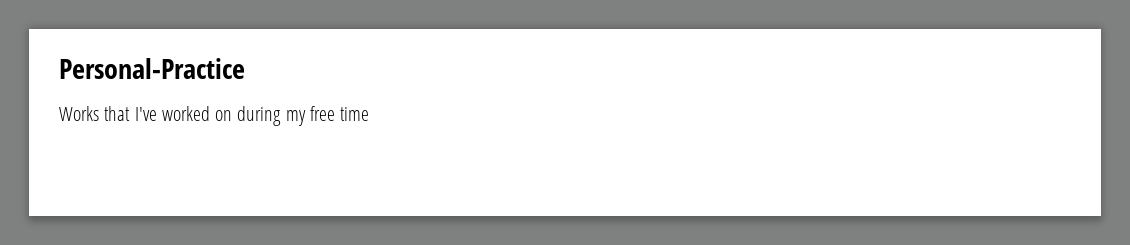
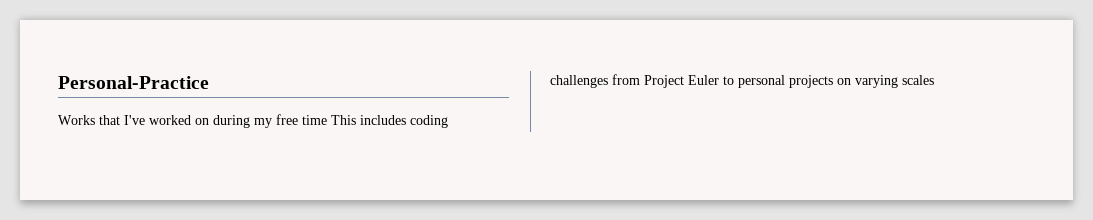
- Works that I've worked on during my free time
+ Works that I've worked on during my free time This includes coding challenges from Project Euler to personal projects on varying scales

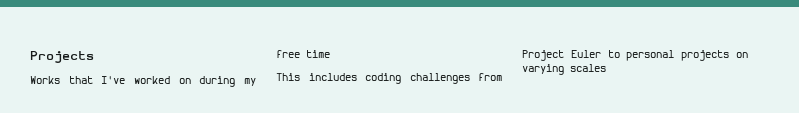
- Personal-Practice
+ Projects
- Works that I've worked on during my free time This includes coding challenges from Project Euler to personal projects on varying scales
+ Works that I've worked on during my free time
+ This includes coding challenges from Project Euler to personal projects on varying scales

